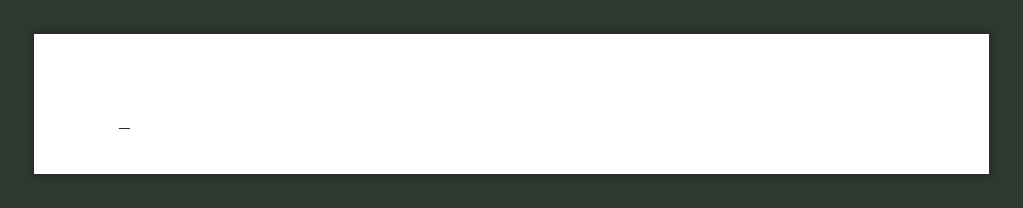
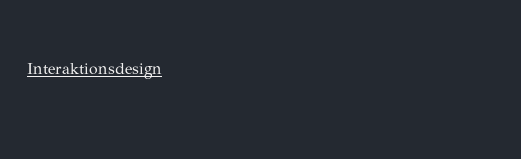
- _
+ Interaktionsdesign

